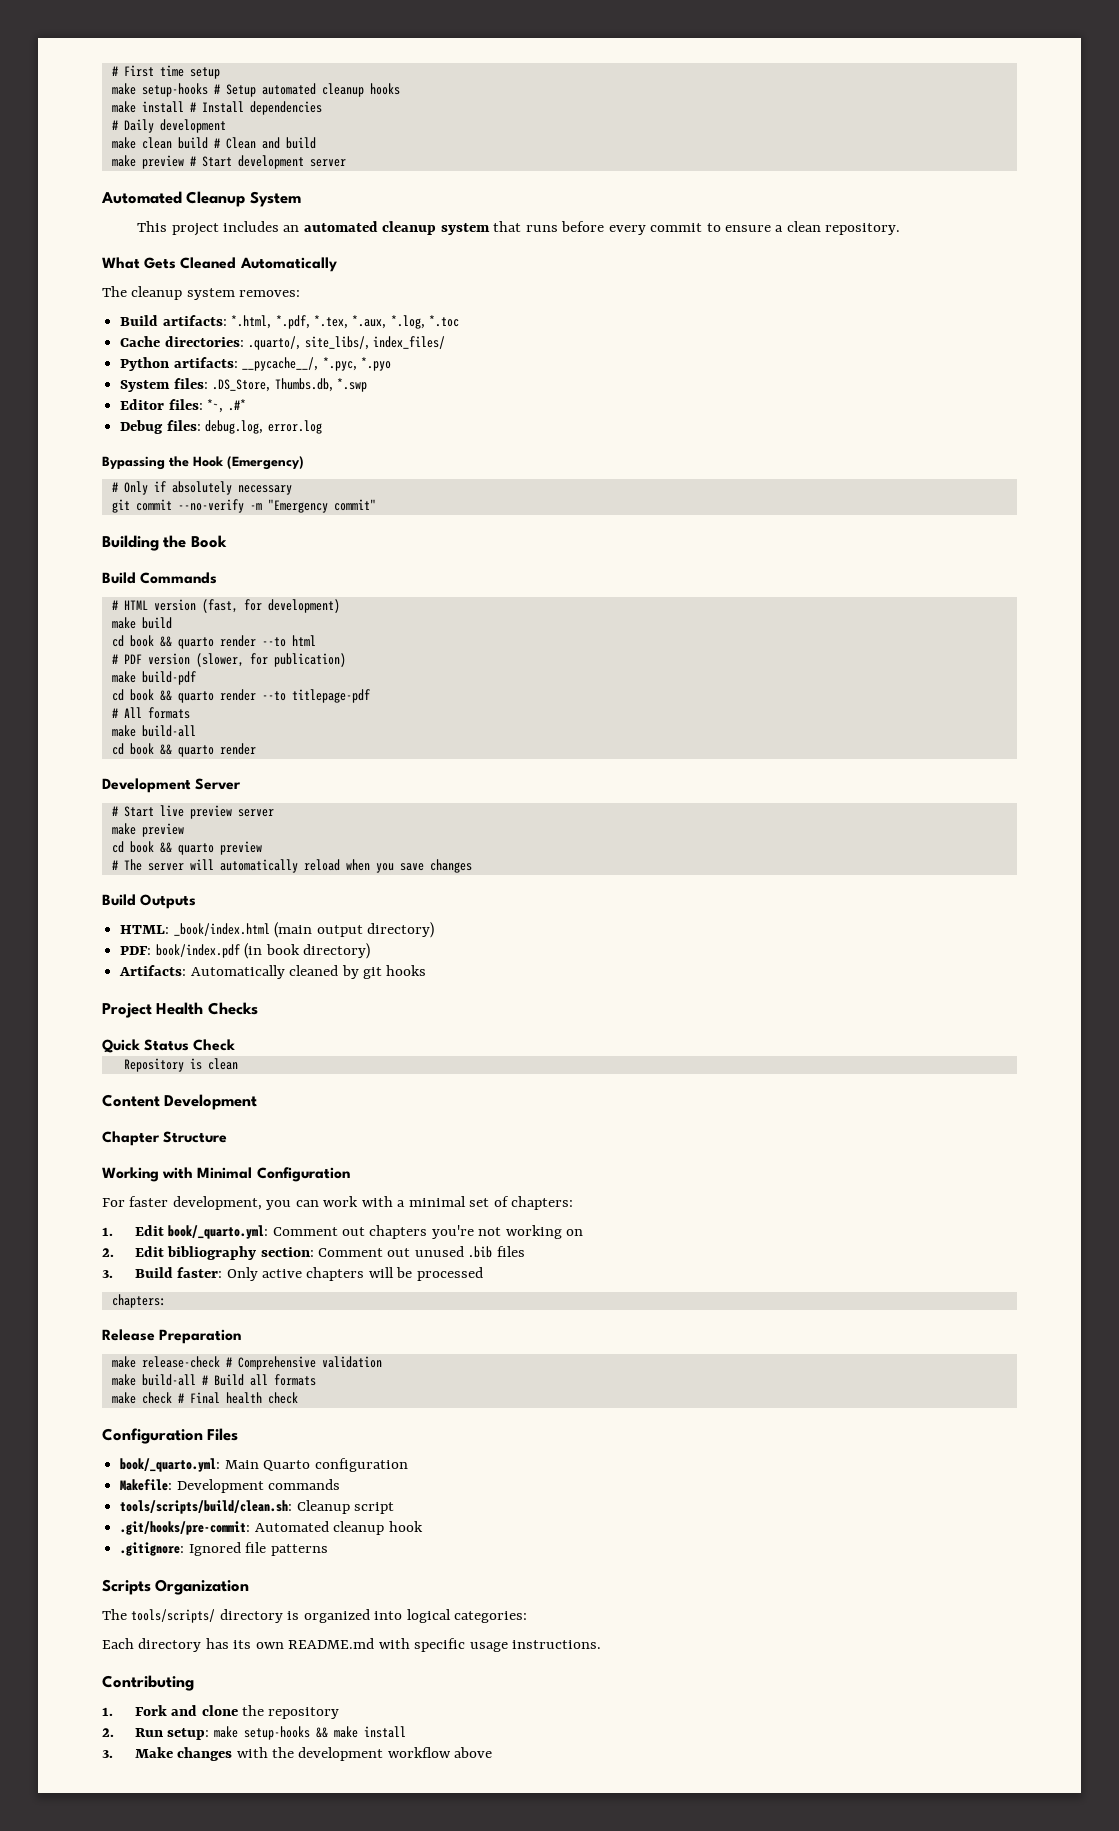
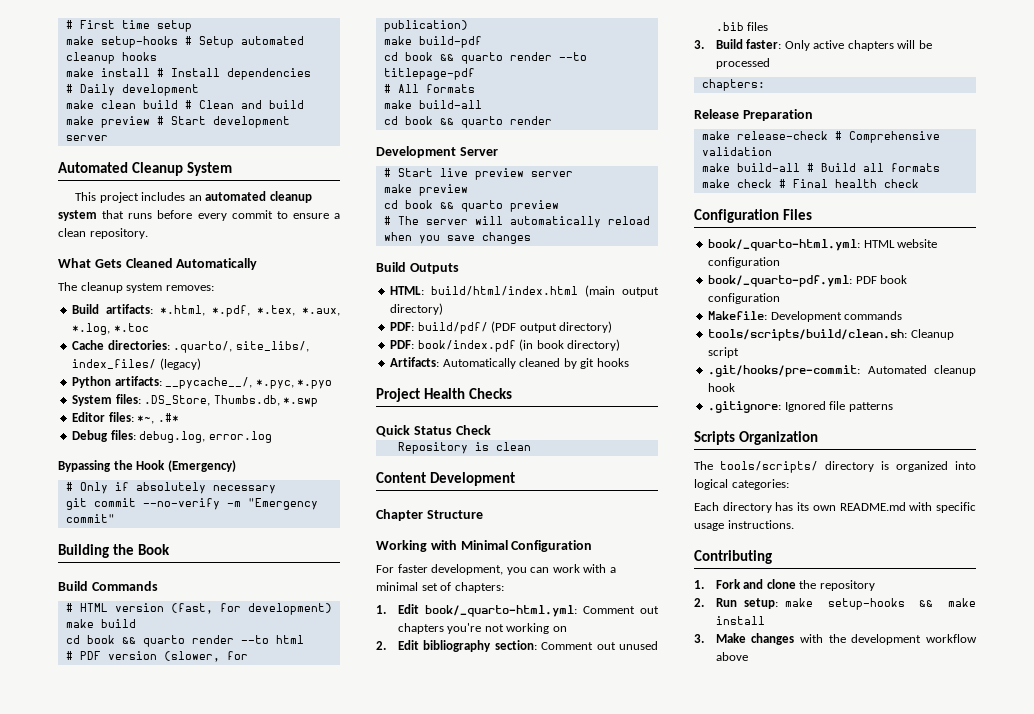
- Cache directories: .quarto/, site_libs/, index_files/
+ Cache directories: .quarto/, site_libs/, index_files/ (legacy)
- HTML: _book/index.html (main output directory)
+ HTML: build/html/index.html (main output directory)
+ PDF: build/pdf/ (PDF output directory)
- 1. Edit book/_quarto.yml: Comment out chapters you're not working on
+ 1. Edit book/_quarto-html.yml: Comment out chapters you're not working on
- book/_quarto.yml: Main Quarto configuration
+ book/_quarto-html.yml: HTML website configuration
+ book/_quarto-pdf.yml: PDF book configuration

